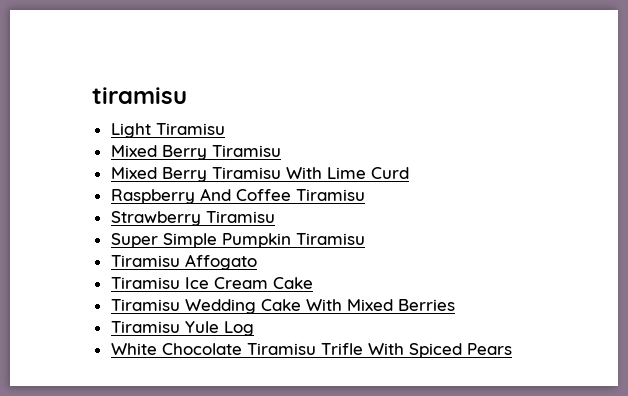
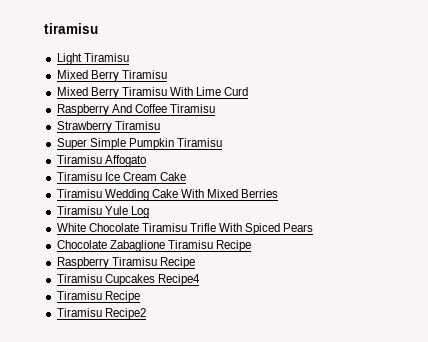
+ Chocolate Zabaglione Tiramisu Recipe
+ Raspberry Tiramisu Recipe
+ Tiramisu Cupcakes Recipe4
+ Tiramisu Recipe
+ Tiramisu Recipe2

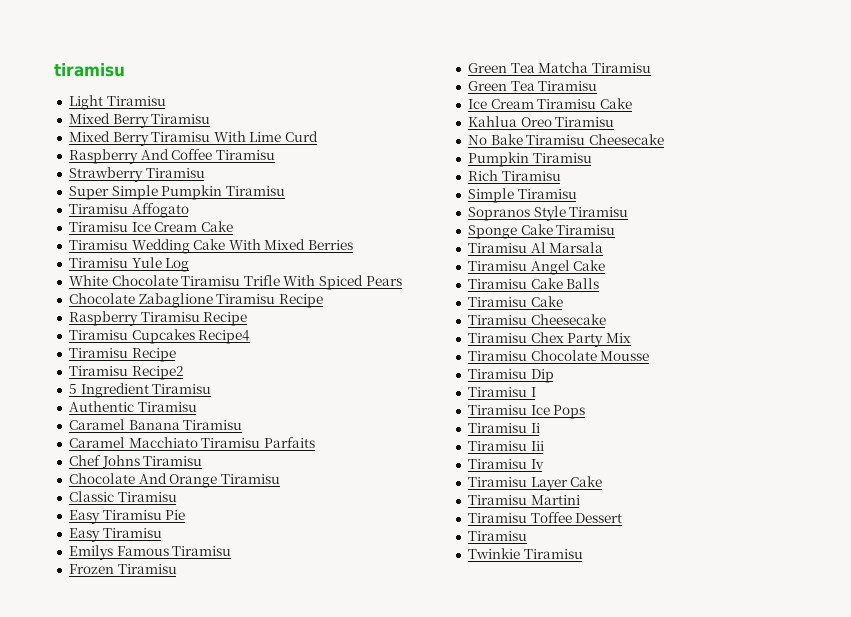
+ 5 Ingredient Tiramisu
+ Authentic Tiramisu
+ Caramel Banana Tiramisu
+ Caramel Macchiato Tiramisu Parfaits
+ Chef Johns Tiramisu
+ Chocolate And Orange Tiramisu
+ Classic Tiramisu
+ Easy Tiramisu Pie
+ Easy Tiramisu
+ Emilys Famous Tiramisu
+ Frozen Tiramisu
+ Green Tea Matcha Tiramisu
+ Green Tea Tiramisu
+ Ice Cream Tiramisu Cake
+ Kahlua Oreo Tiramisu
+ No Bake Tiramisu Cheesecake
+ Pumpkin Tiramisu
+ Rich Tiramisu
+ Simple Tiramisu
+ Sopranos Style Tiramisu
+ Sponge Cake Tiramisu
+ Tiramisu Al Marsala
+ Tiramisu Angel Cake
+ Tiramisu Cake Balls
+ Tiramisu Cake
+ Tiramisu Cheesecake
+ Tiramisu Chex Party Mix
+ Tiramisu Chocolate Mousse
+ Tiramisu Dip
+ Tiramisu I
+ Tiramisu Ice Pops
+ Tiramisu Ii
+ Tiramisu Iii
+ Tiramisu Iv
+ Tiramisu Layer Cake
+ Tiramisu Martini
+ Tiramisu Toffee Dessert
+ Tiramisu
+ Twinkie Tiramisu

